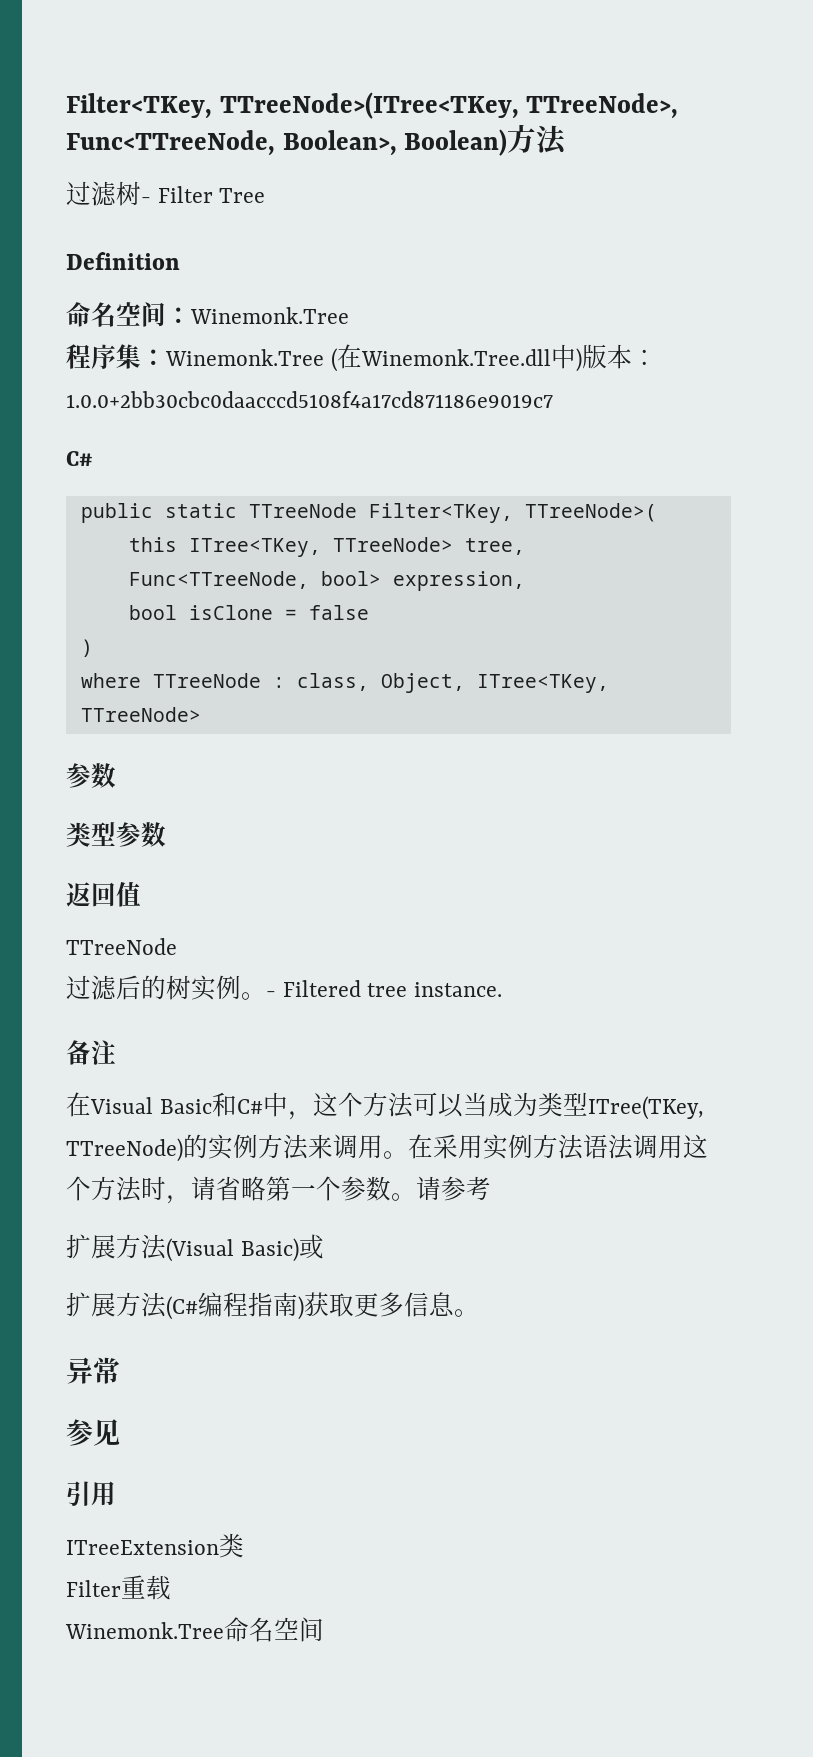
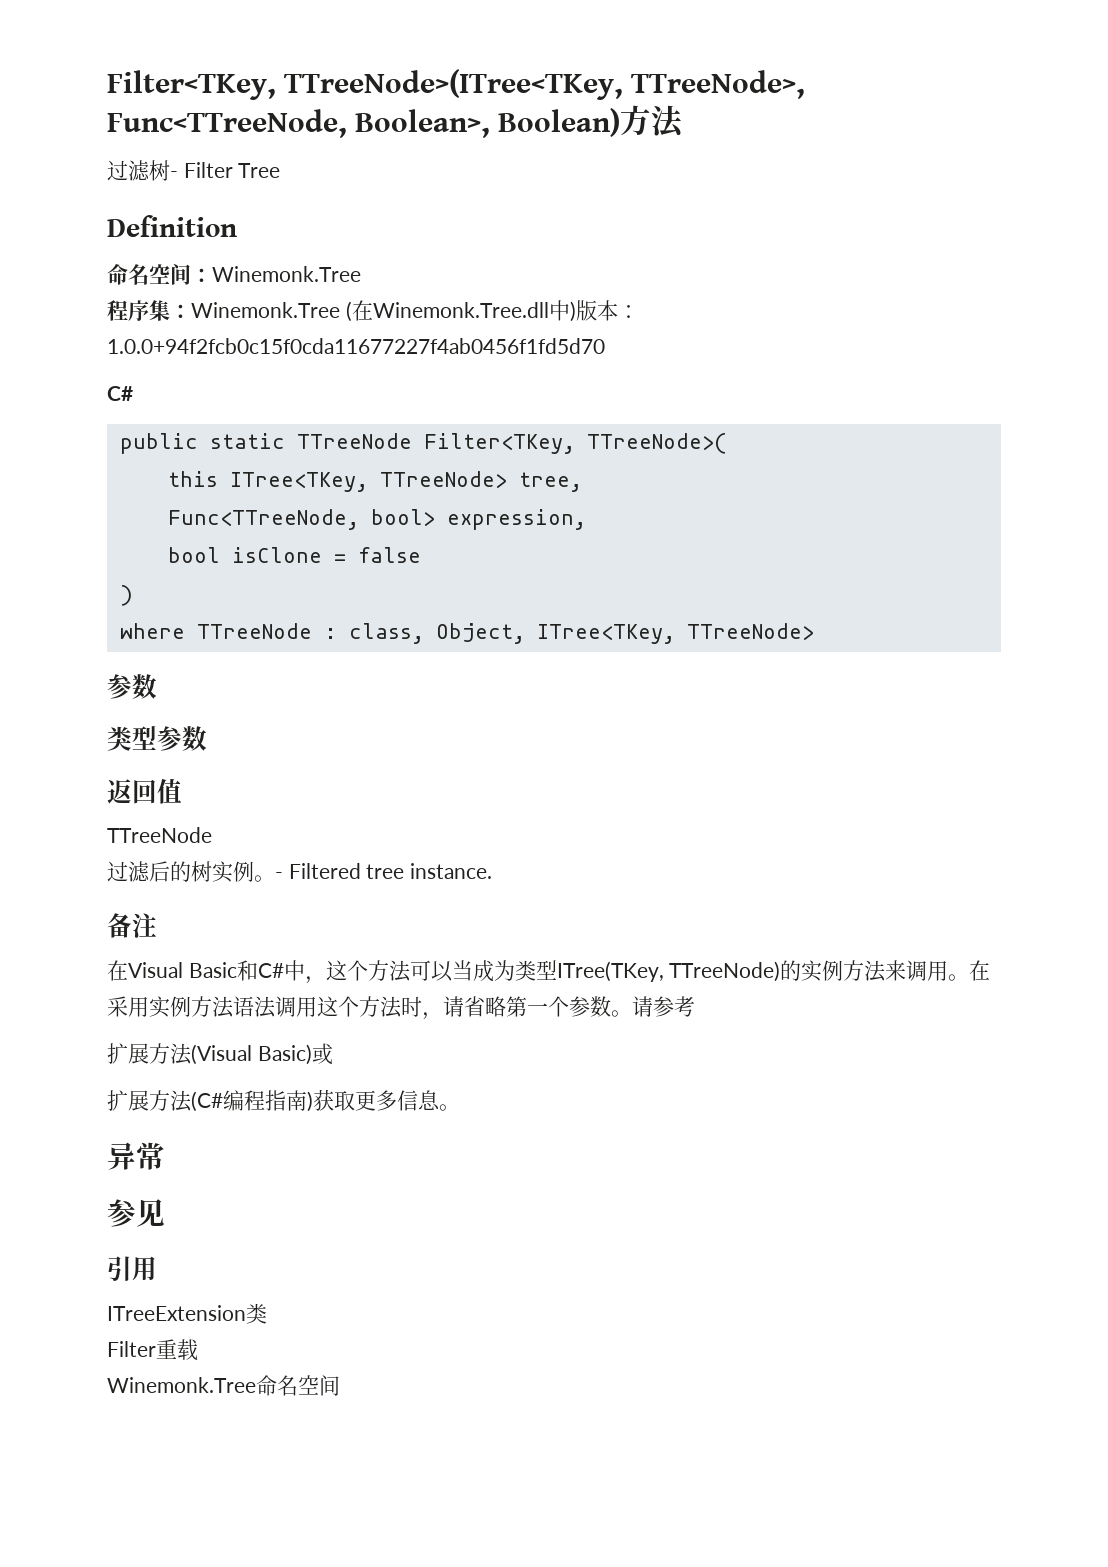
- 程序集：Winemonk.Tree (在Winemonk.Tree.dll中)版本：1.0.0+2bb30cbc0daacccd5108f4a17cd871186e9019c7
+ 程序集：Winemonk.Tree (在Winemonk.Tree.dll中)版本：1.0.0+94f2fcb0c15f0cda11677227f4ab0456f1fd5d70

